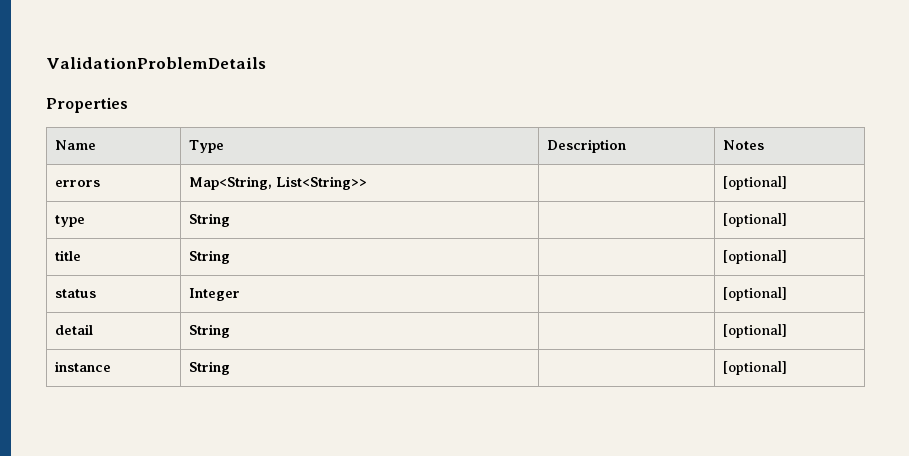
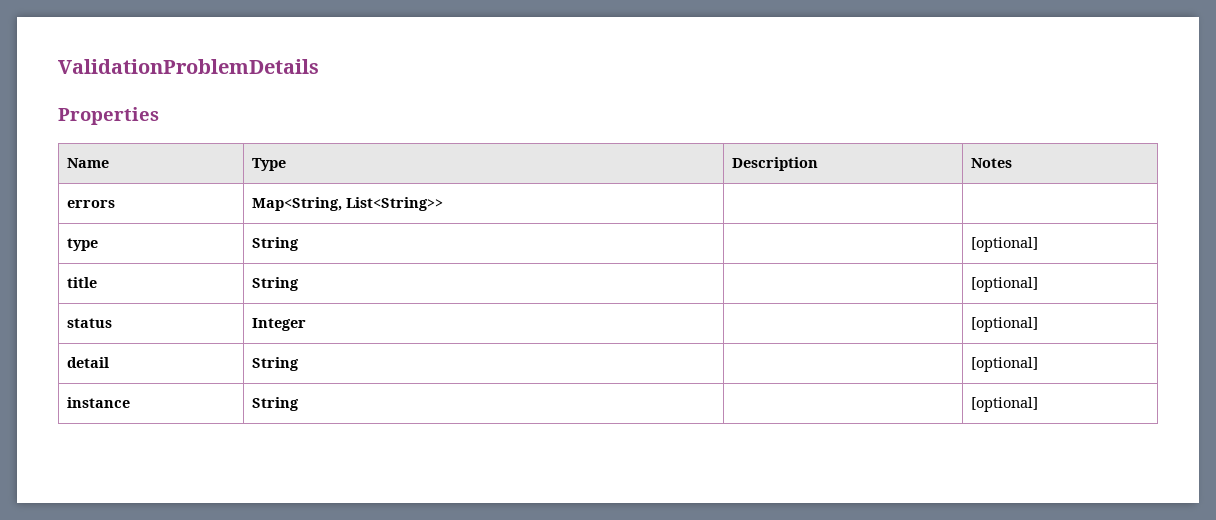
- errors | Map<String, List<String>> | | [optional]
+ errors | Map<String, List<String>> | |

